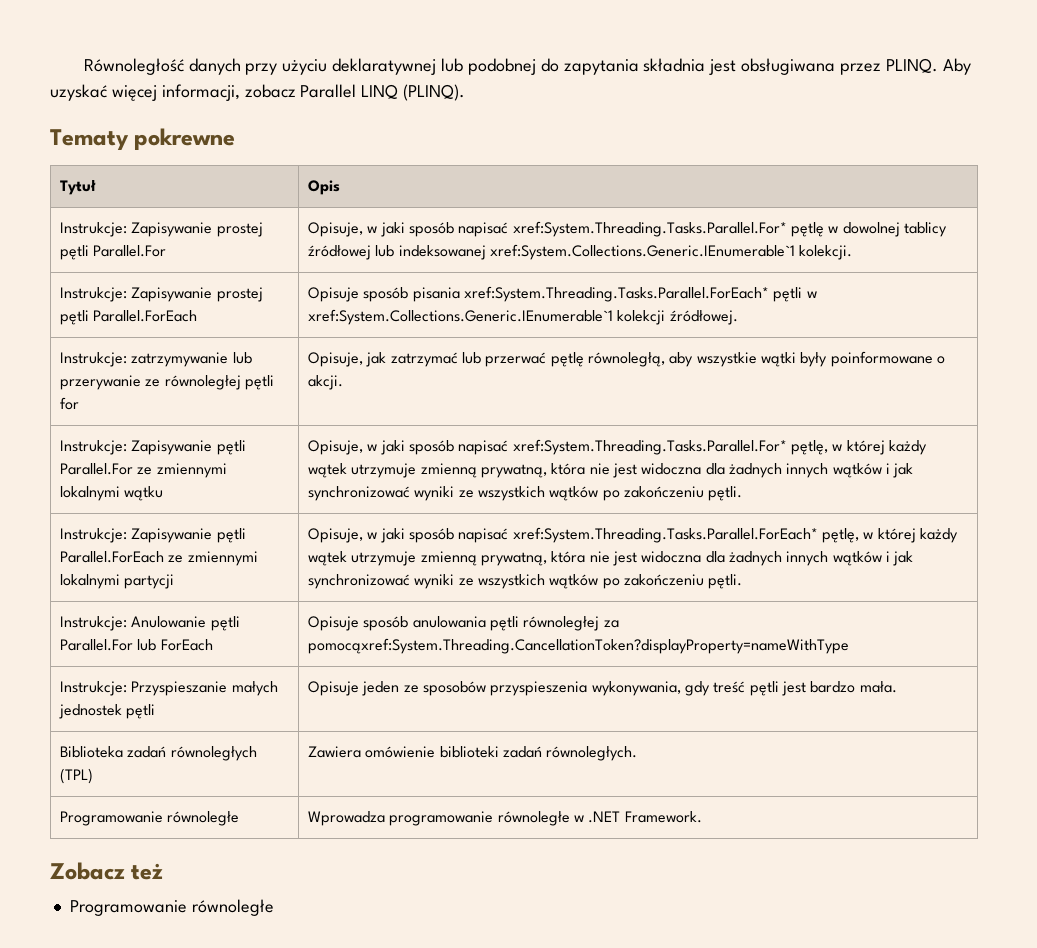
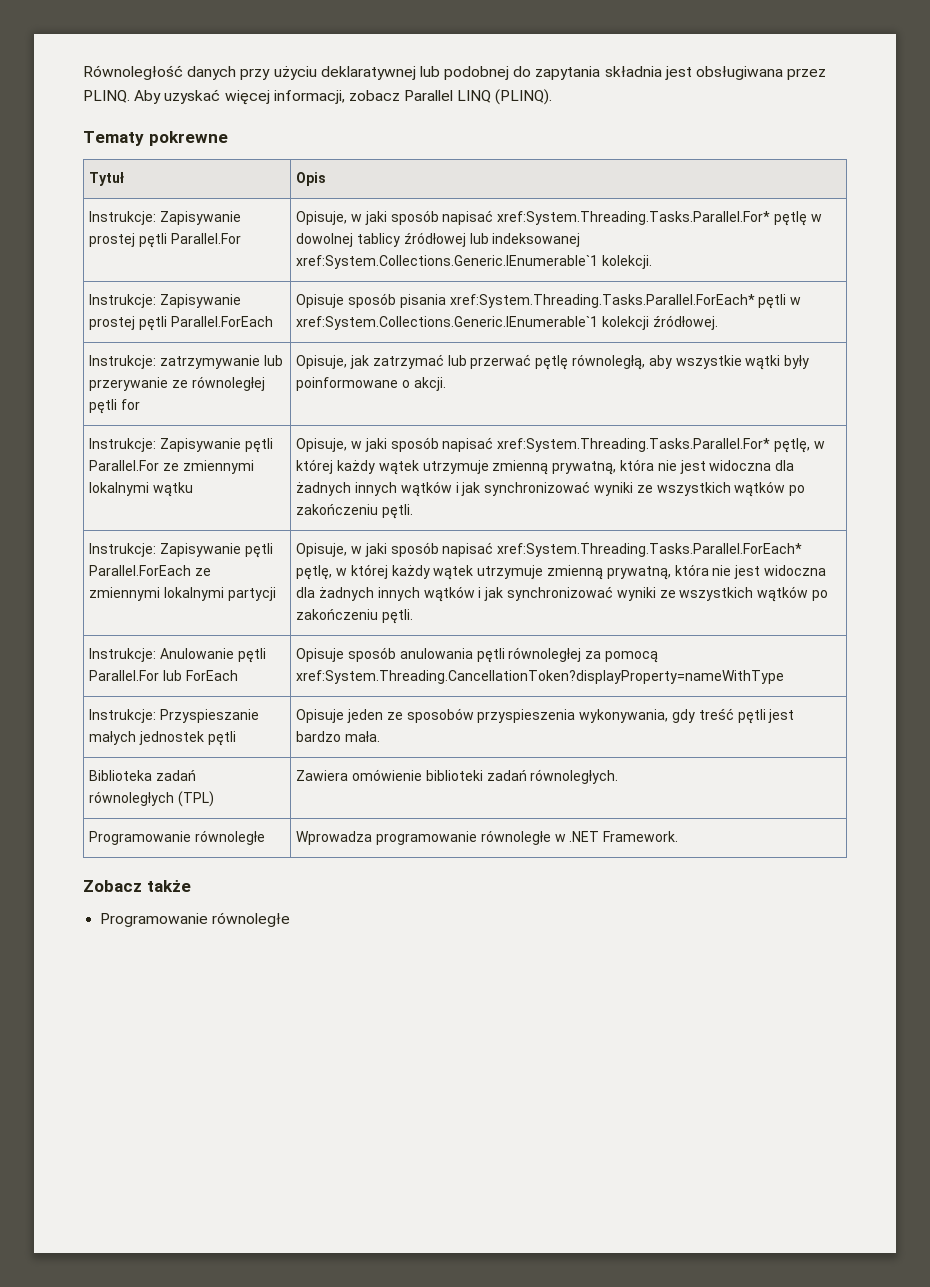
- Instrukcje: Anulowanie pętli Parallel.For lub ForEach | Opisuje sposób anulowania pętli równoległej za pomocąxref:System.Threading.CancellationToken?displayProperty=nameWithType
+ Instrukcje: Anulowanie pętli Parallel.For lub ForEach | Opisuje sposób anulowania pętli równoległej za pomocą xref:System.Threading.CancellationToken?displayProperty=nameWithType
- Zobacz też
+ Zobacz także

